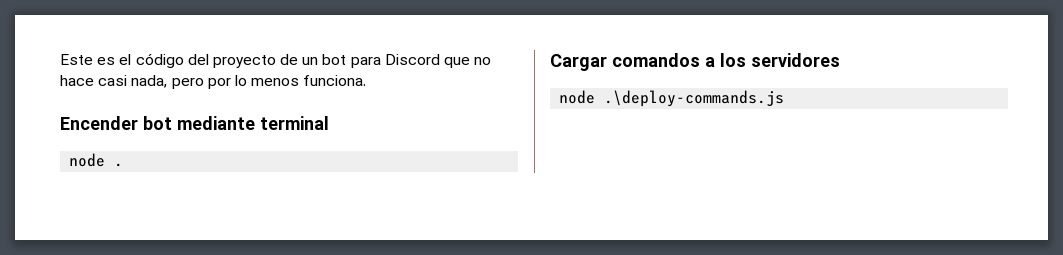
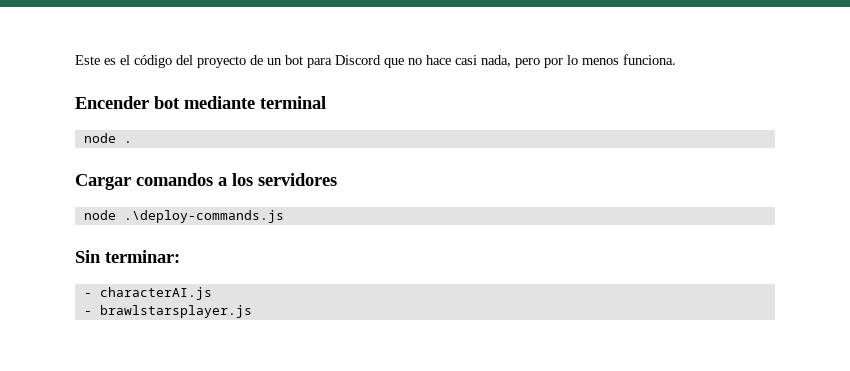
+ Sin terminar:
+ - characterAI.js
+ - brawlstarsplayer.js

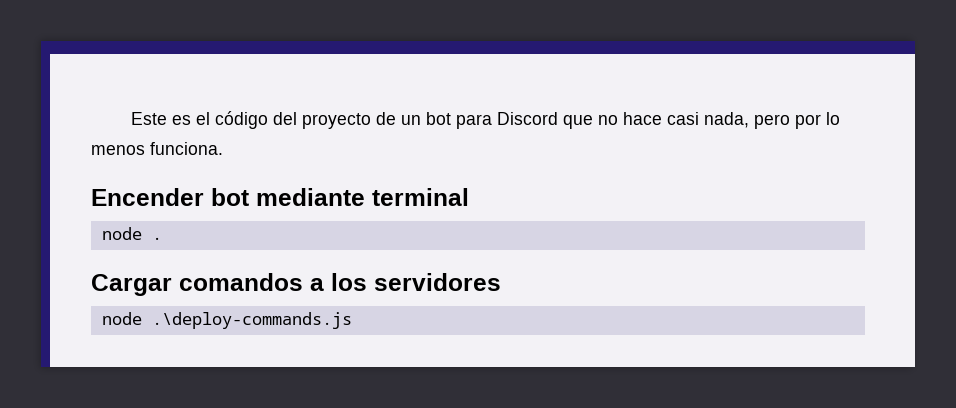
- Sin terminar:
- - characterAI.js
- - brawlstarsplayer.js

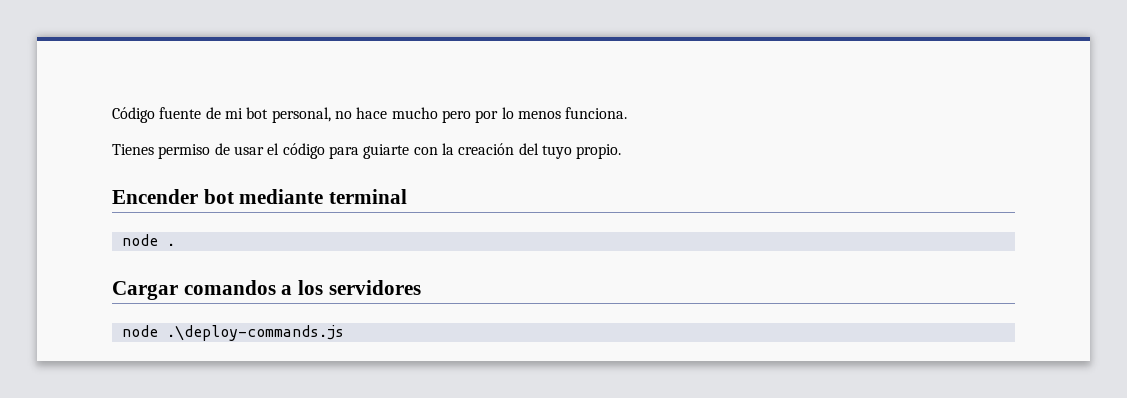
- Este es el código del proyecto de un bot para Discord que no hace casi nada, pero por lo menos funciona.
+ Código fuente de mi bot personal, no hace mucho pero por lo menos funciona.
+ Tienes permiso de usar el código para guiarte con la creación del tuyo propio.

